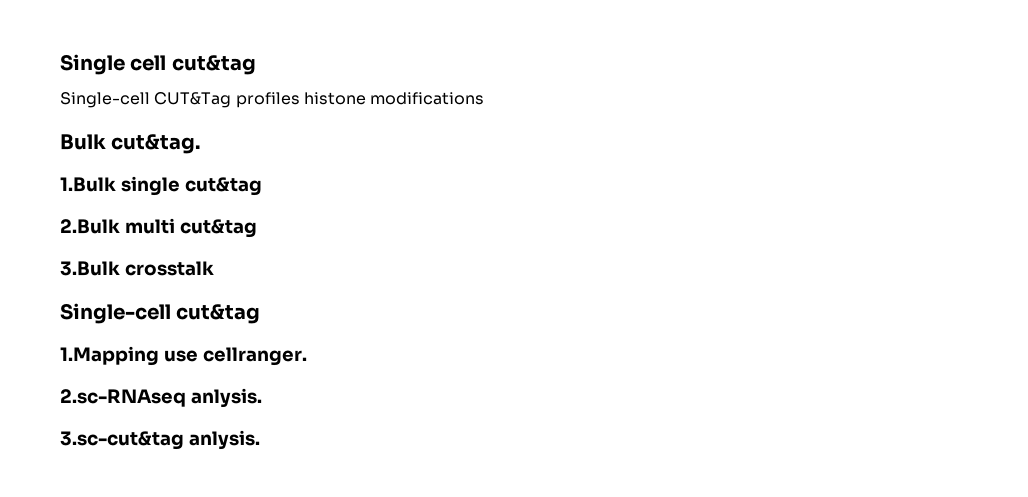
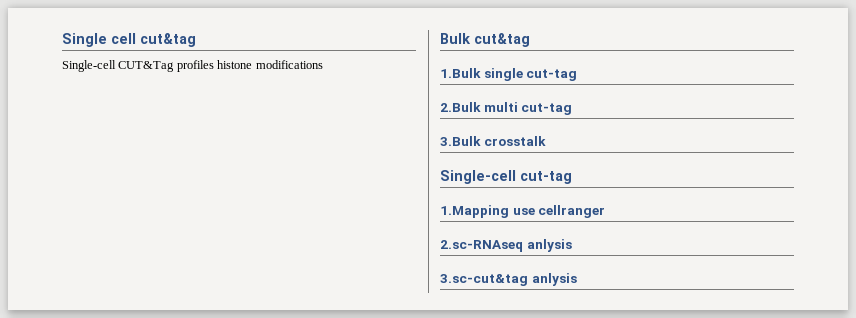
- Bulk cut&tag.
+ Bulk cut&tag
- 1.Bulk single cut&tag
+ 1.Bulk single cut-tag
- 2.Bulk multi cut&tag
+ 2.Bulk multi cut-tag
- Single-cell cut&tag
+ Single-cell cut-tag
- 1.Mapping use cellranger.
+ 1.Mapping use cellranger
- 2.sc-RNAseq anlysis.
+ 2.sc-RNAseq anlysis
- 3.sc-cut&tag anlysis.
+ 3.sc-cut&tag anlysis

